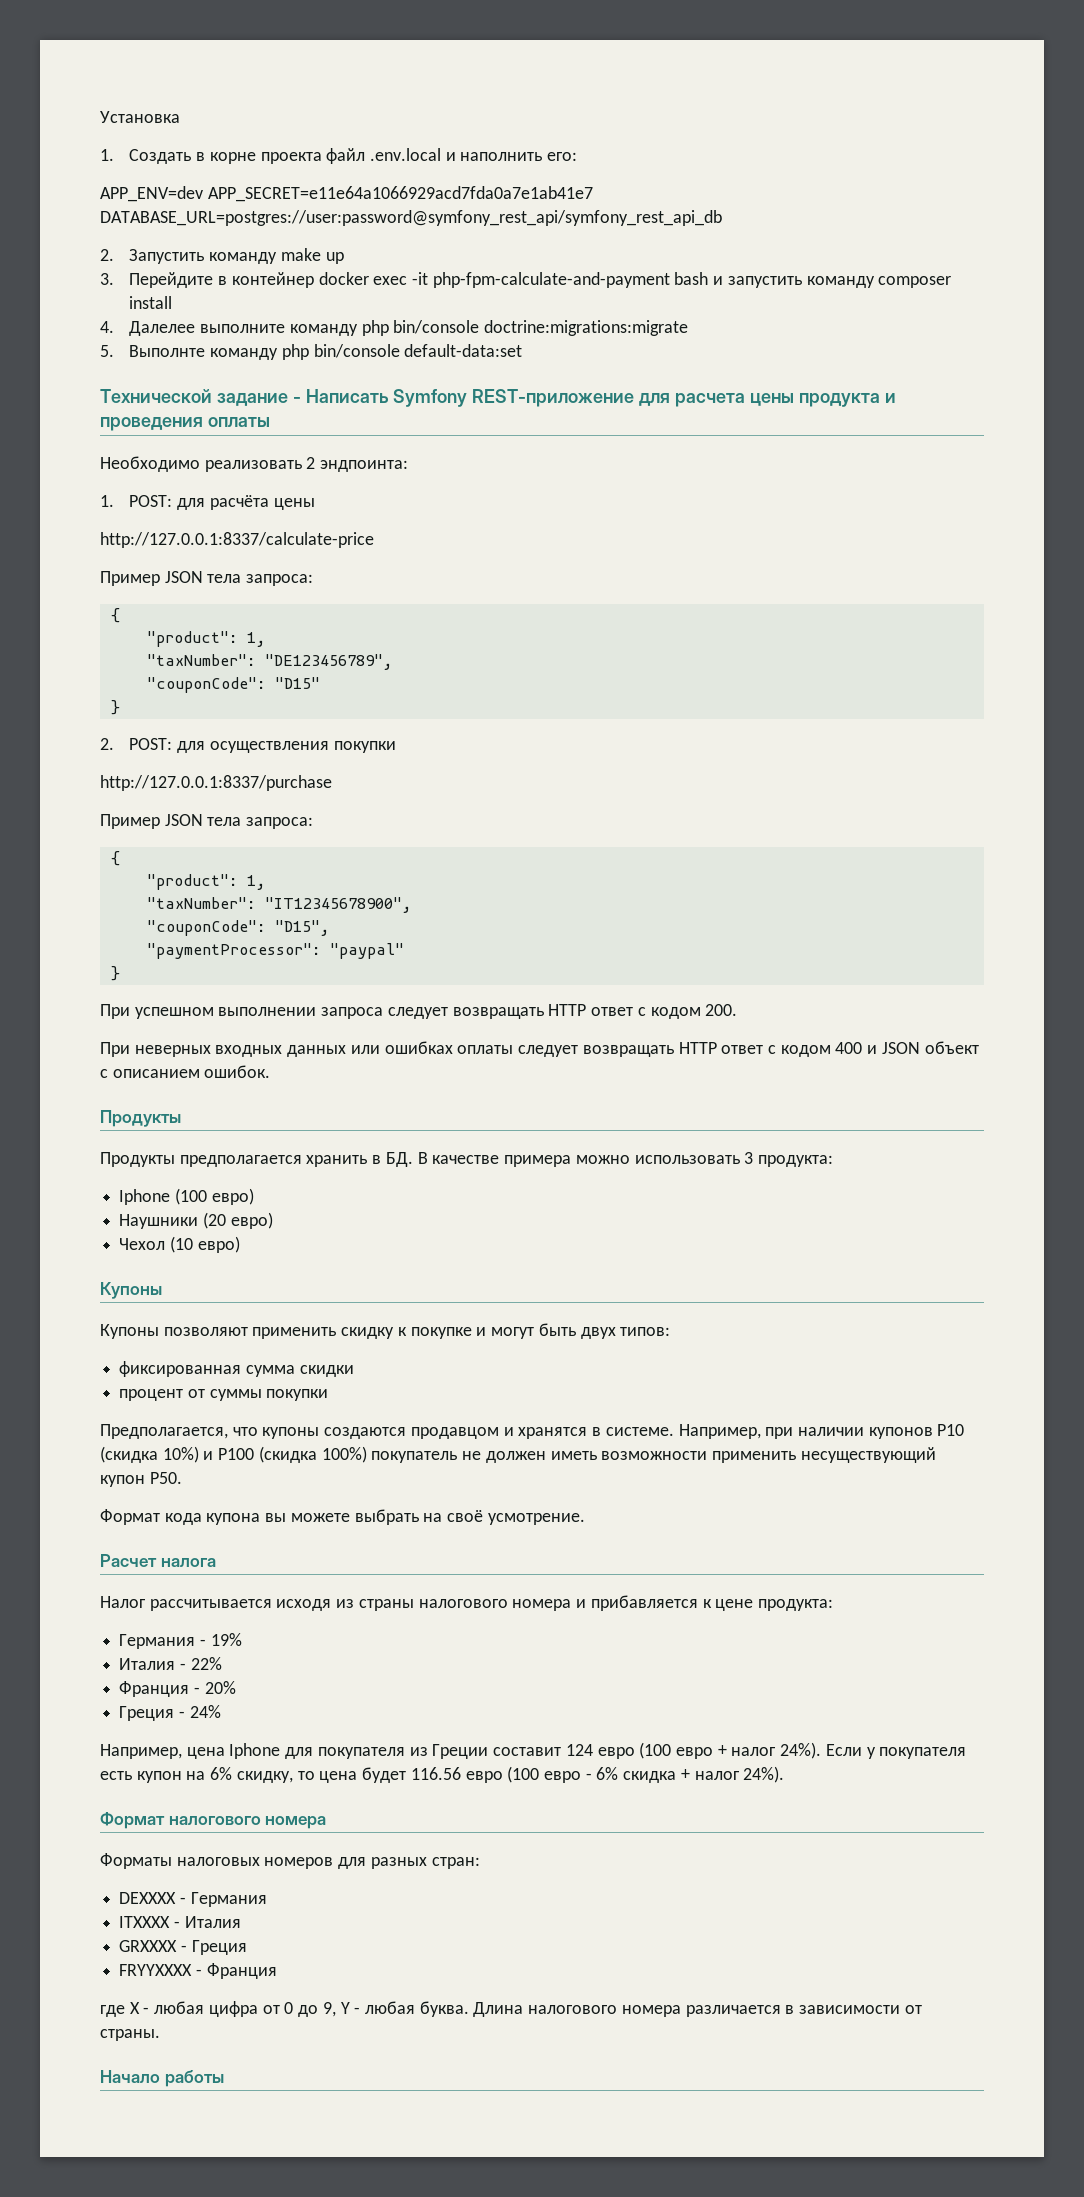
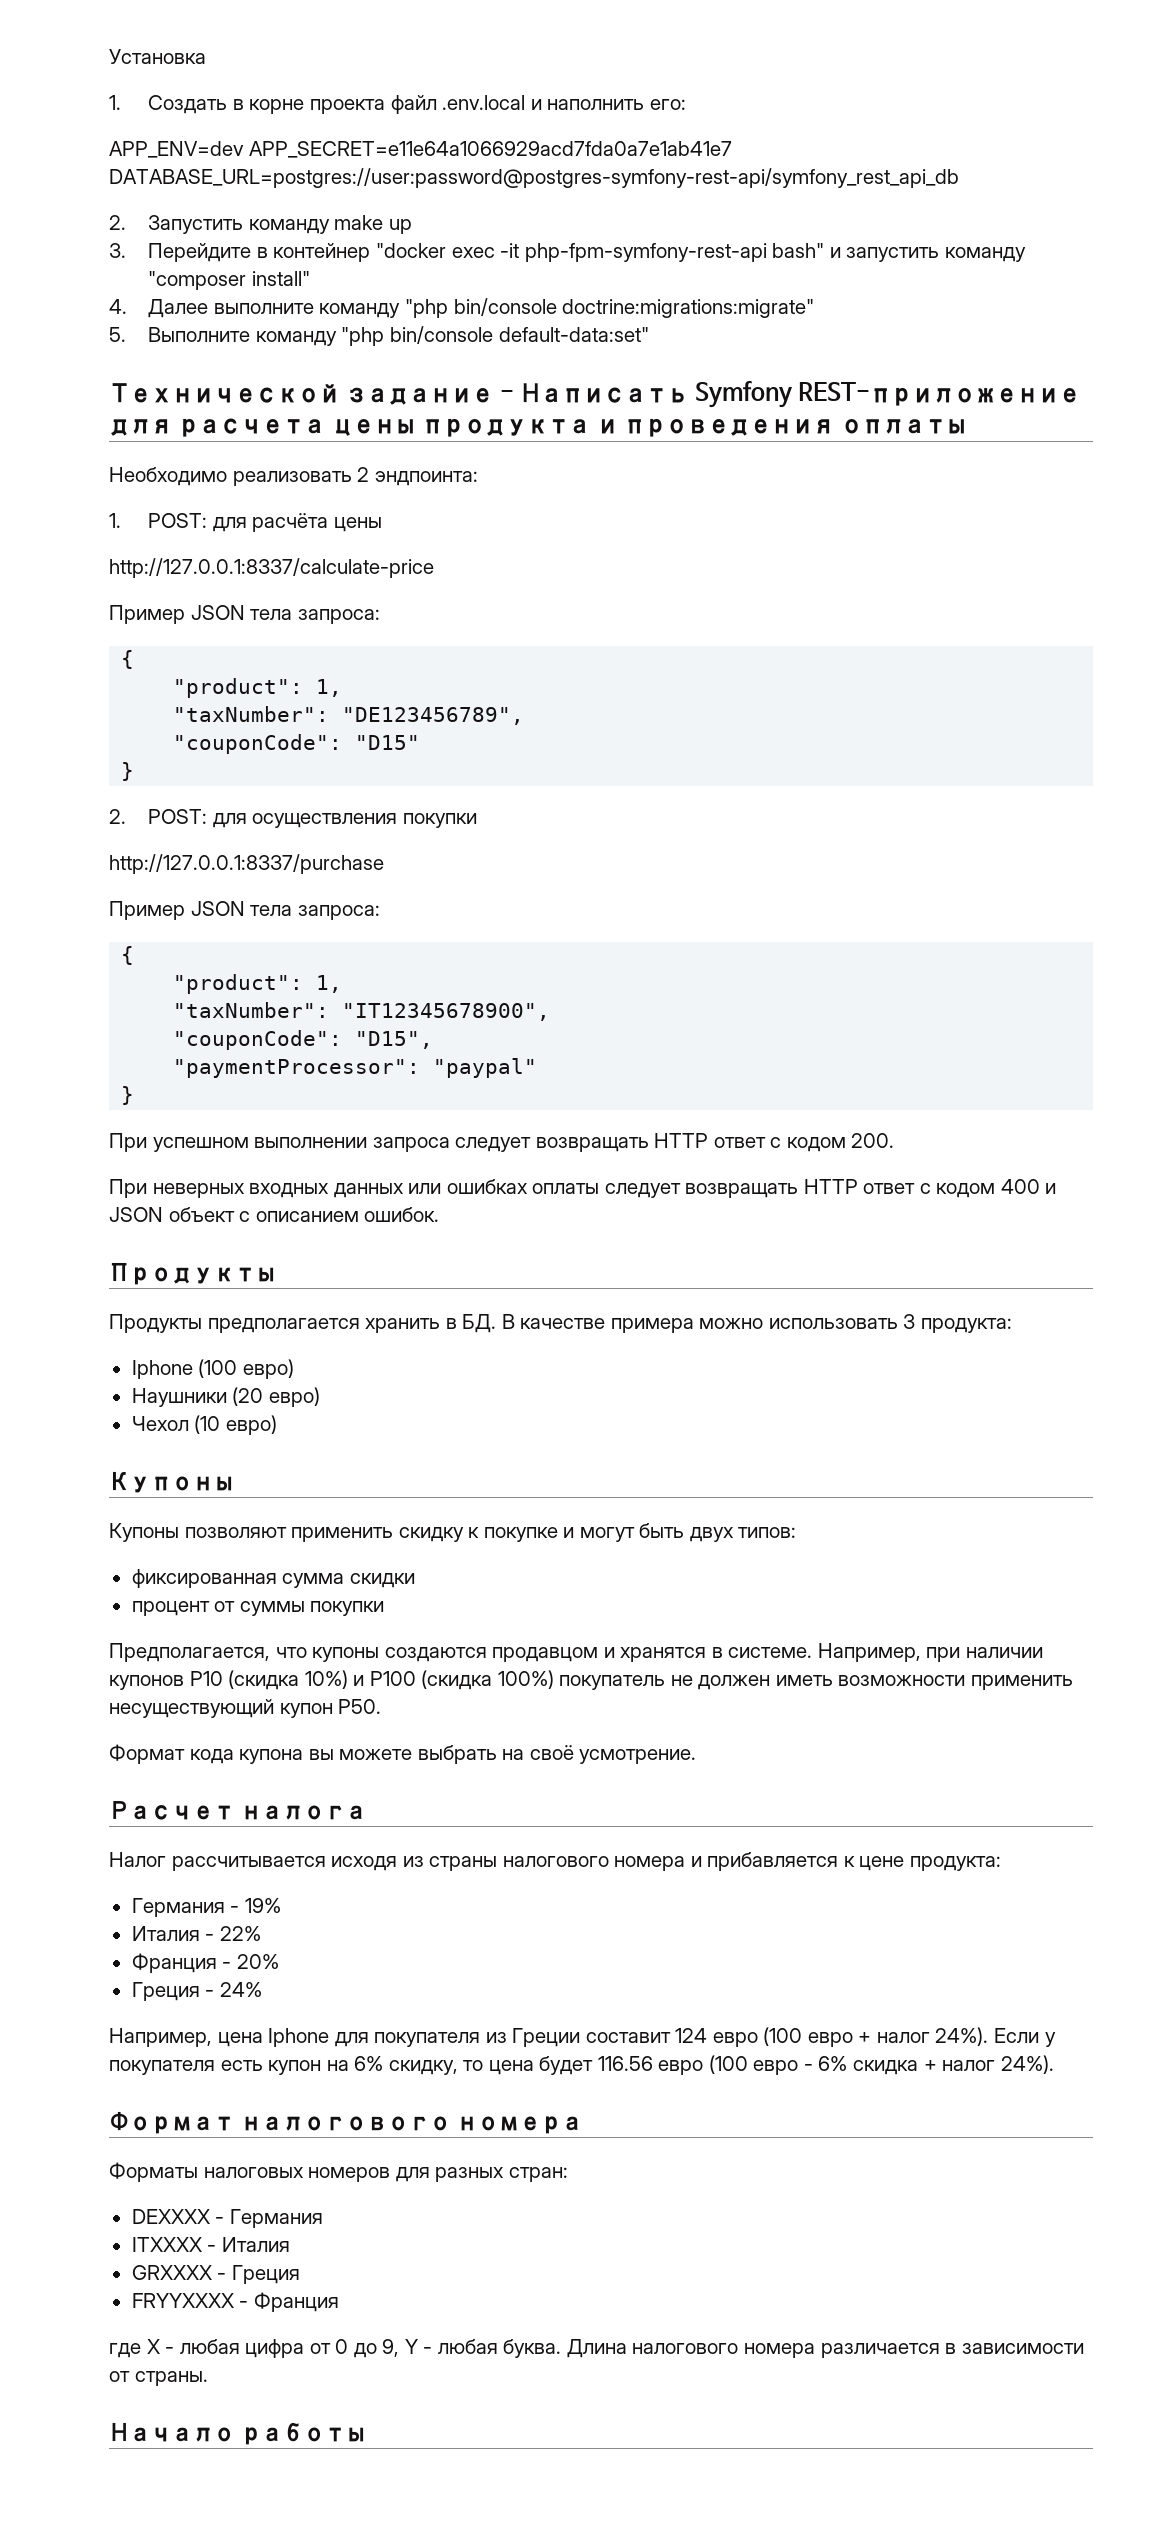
- APP_ENV=dev APP_SECRET=e11e64a1066929acd7fda0a7e1ab41e7 DATABASE_URL=postgres://user:password@symfony_rest_api/symfony_rest_api_db
+ APP_ENV=dev APP_SECRET=e11e64a1066929acd7fda0a7e1ab41e7 DATABASE_URL=postgres://user:password@postgres-symfony-rest-api/symfony_rest_api_db
- 3. Перейдите в контейнер docker exec -it php-fpm-calculate-and-payment bash и запустить команду composer install
+ 3. Перейдите в контейнер "docker exec -it php-fpm-symfony-rest-api bash" и запустить команду "composer install"
- 4. Далелее выполните команду php bin/console doctrine:migrations:migrate
- 5. Выполнте команду php bin/console default-data:set
+ 4. Далее выполните команду "php bin/console doctrine:migrations:migrate"
+ 5. Выполните команду "php bin/console default-data:set"

